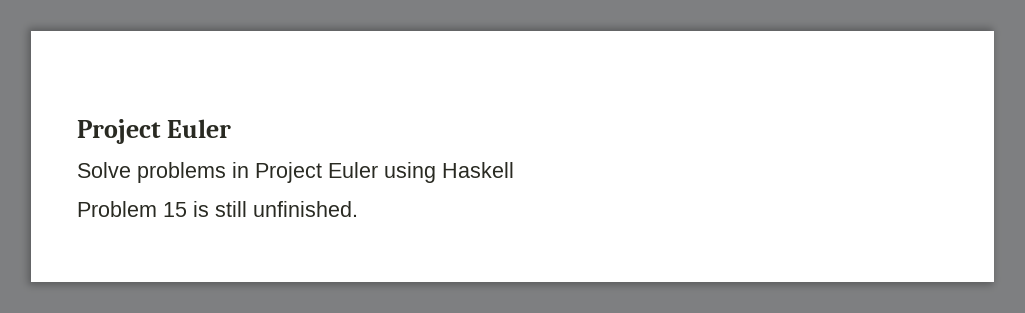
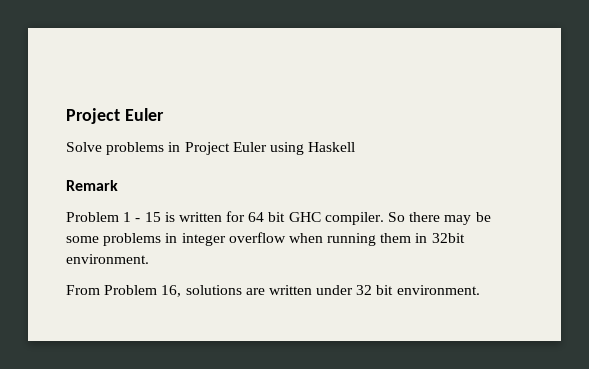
- Problem 15 is still unfinished.
+ Remark
+ Problem 1 - 15 is written for 64 bit GHC compiler. So there may be some problems in integer overflow when running them in 32bit environment.
+ From Problem 16, solutions are written under 32 bit environment.

